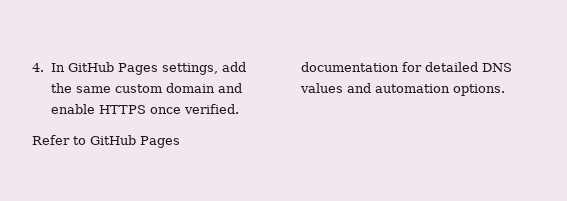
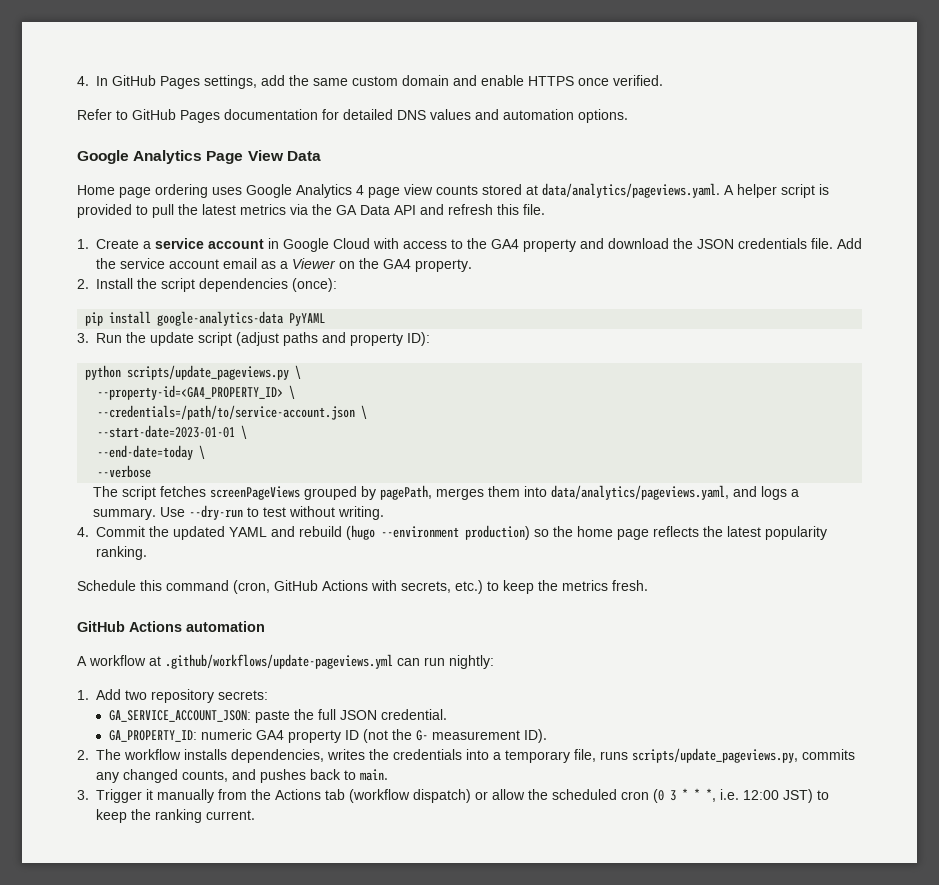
+ Google Analytics Page View Data
+ Home page ordering uses Google Analytics 4 page view counts stored at data/analytics/pageviews.yaml. A helper script is provided to pull the latest metrics via the GA Data API and refresh this file.
+ 1. Create a service account in Google Cloud with access to the GA4 property and download the JSON credentials file. Add the service account email as a Viewer on the GA4 property.
+ 2. Install the script dependencies (once):
+ pip install google-analytics-data PyYAML
+ 3. Run the update script (adjust paths and property ID):
+ python scripts/update_pageviews.py \
+ --property-id=<GA4_PROPERTY_ID> \
+ --credentials=/path/to/service-account.json \
+ --start-date=2023-01-01 \
+ --end-date=today \
+ --verbose
+ The script fetches screenPageViews grouped by pagePath, merges them into data/analytics/pageviews.yaml, and logs a summary. Use --dry-run to test without writing.
+ 4. Commit the updated YAML and rebuild (hugo --environment production) so the home page reflects the latest popularity ranking.
+ Schedule this command (cron, GitHub Actions with secrets, etc.) to keep the metrics fresh.
+ GitHub Actions automation
+ A workflow at .github/workflows/update-pageviews.yml can run nightly:
+ 1. Add two repository secrets:
+ GA_SERVICE_ACCOUNT_JSON: paste the full JSON credential.
+ GA_PROPERTY_ID: numeric GA4 property ID (not the G- measurement ID).
+ 2. The workflow installs dependencies, writes the credentials into a temporary file, runs scripts/update_pageviews.py, commits any changed counts, and pushes back to main.
+ 3. Trigger it manually from the Actions tab (workflow dispatch) or allow the scheduled cron (0 3 * * *, i.e. 12:00 JST) to keep the ranking current.

